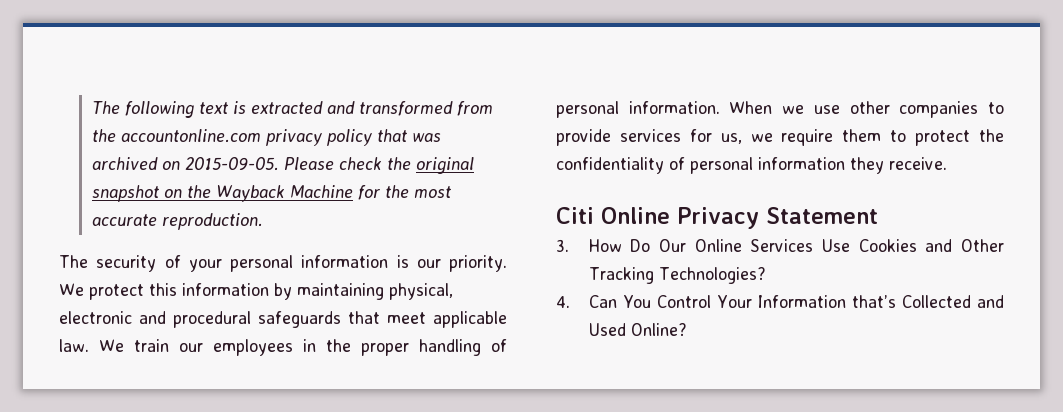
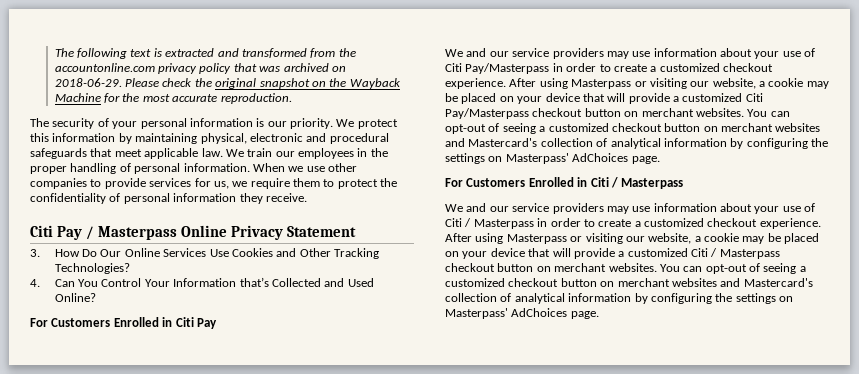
- The following text is extracted and transformed from the accountonline.com privacy policy that was archived on 2015-09-05.
+ The following text is extracted and transformed from the accountonline.com privacy policy that was archived on 2018-06-29.
- Citi Online Privacy Statement
+ Citi Pay / Masterpass Online Privacy Statement
+ For Customers Enrolled in Citi Pay
+ We and our service providers may use information about your use of Citi Pay/Masterpass in order to create a customized checkout experience. After using Masterpass or visiting our website, a cookie may be placed on your device that will provide a customized Citi Pay/Masterpass checkout button on merchant websites. You can opt-out of seeing a customized checkout button on merchant websites and Mastercard's collection of analytical information by configuring the settings on Masterpass' AdChoices page.
+ For Customers Enrolled in Citi / Masterpass
+ We and our service providers may use information about your use of Citi / Masterpass in order to create a customized checkout experience. After using Masterpass or visiting our website, a cookie may be placed on your device that will provide a customized Citi / Masterpass checkout button on merchant websites. You can opt-out of seeing a customized checkout button on merchant websites and Mastercard's collection of analytical information by configuring the settings on Masterpass' AdChoices page.

